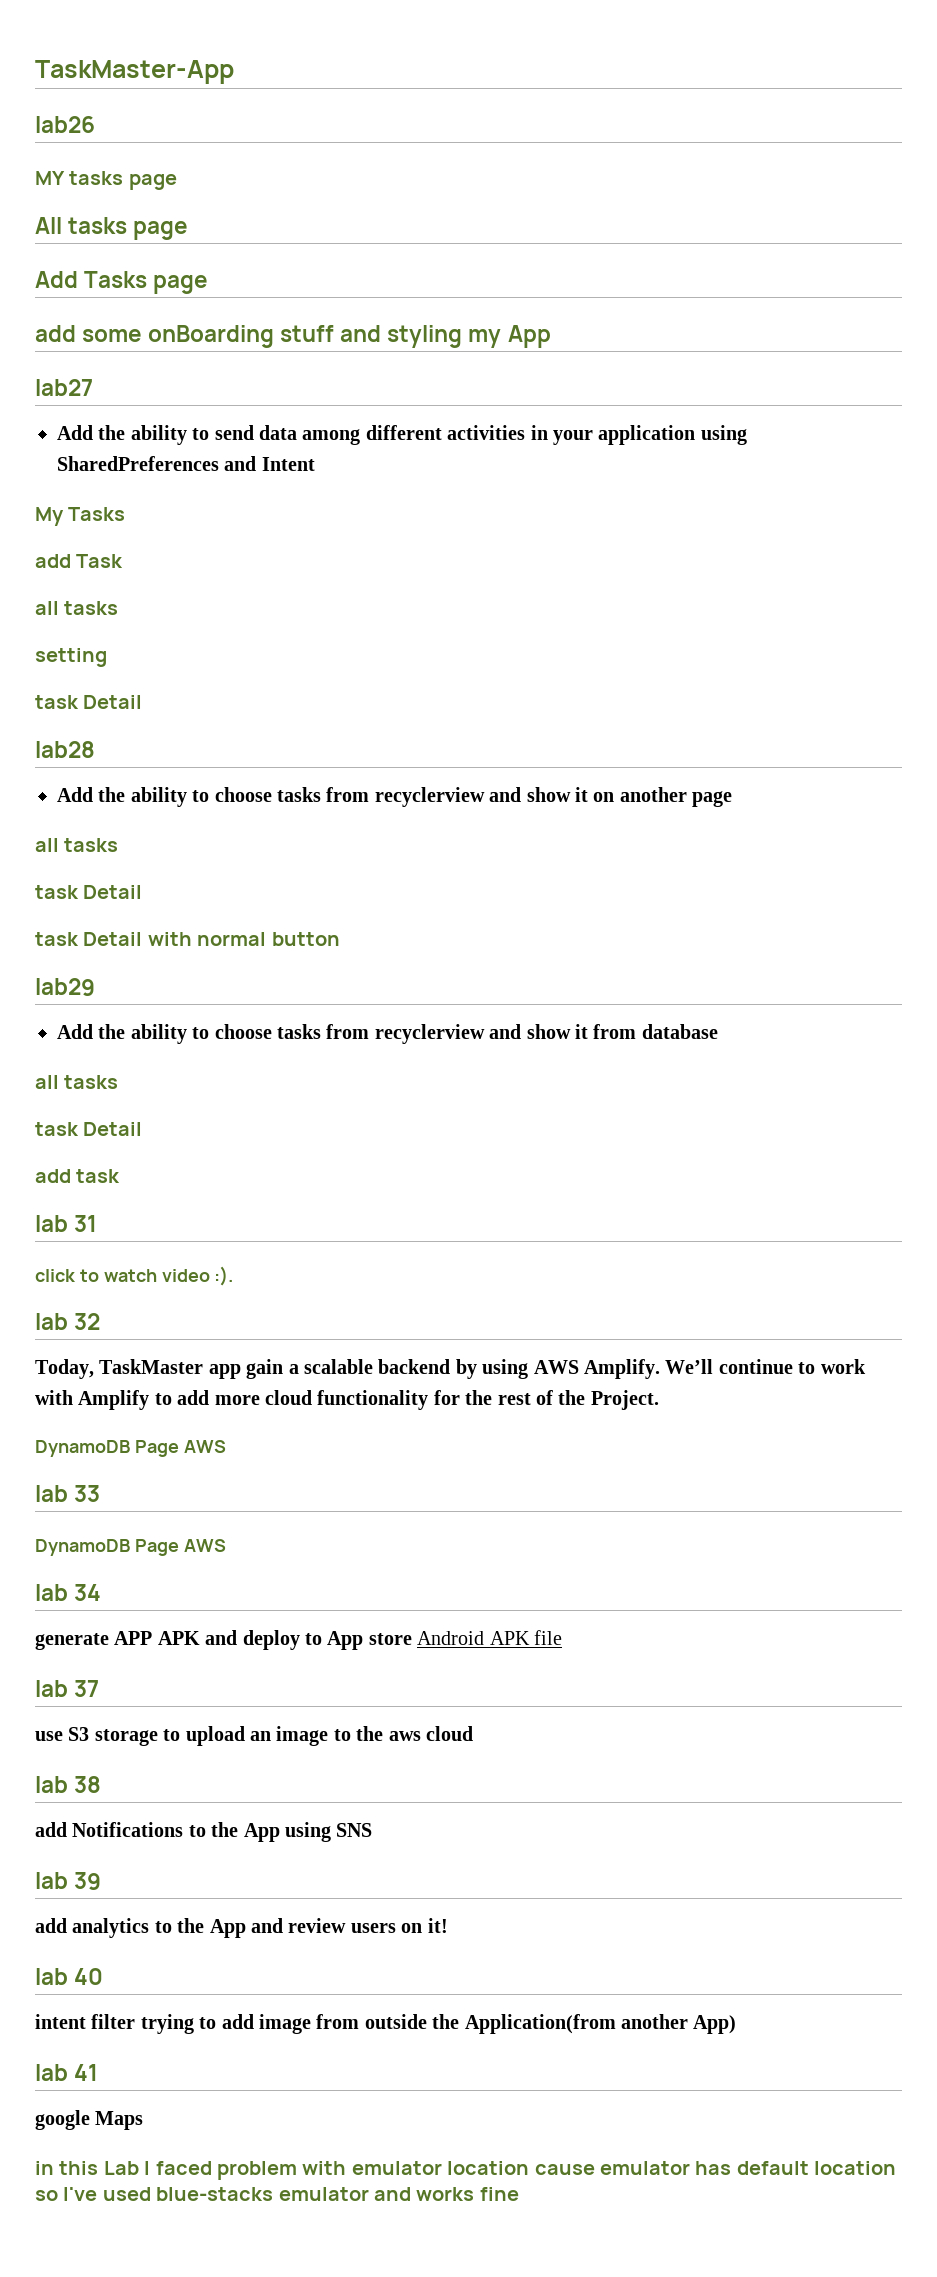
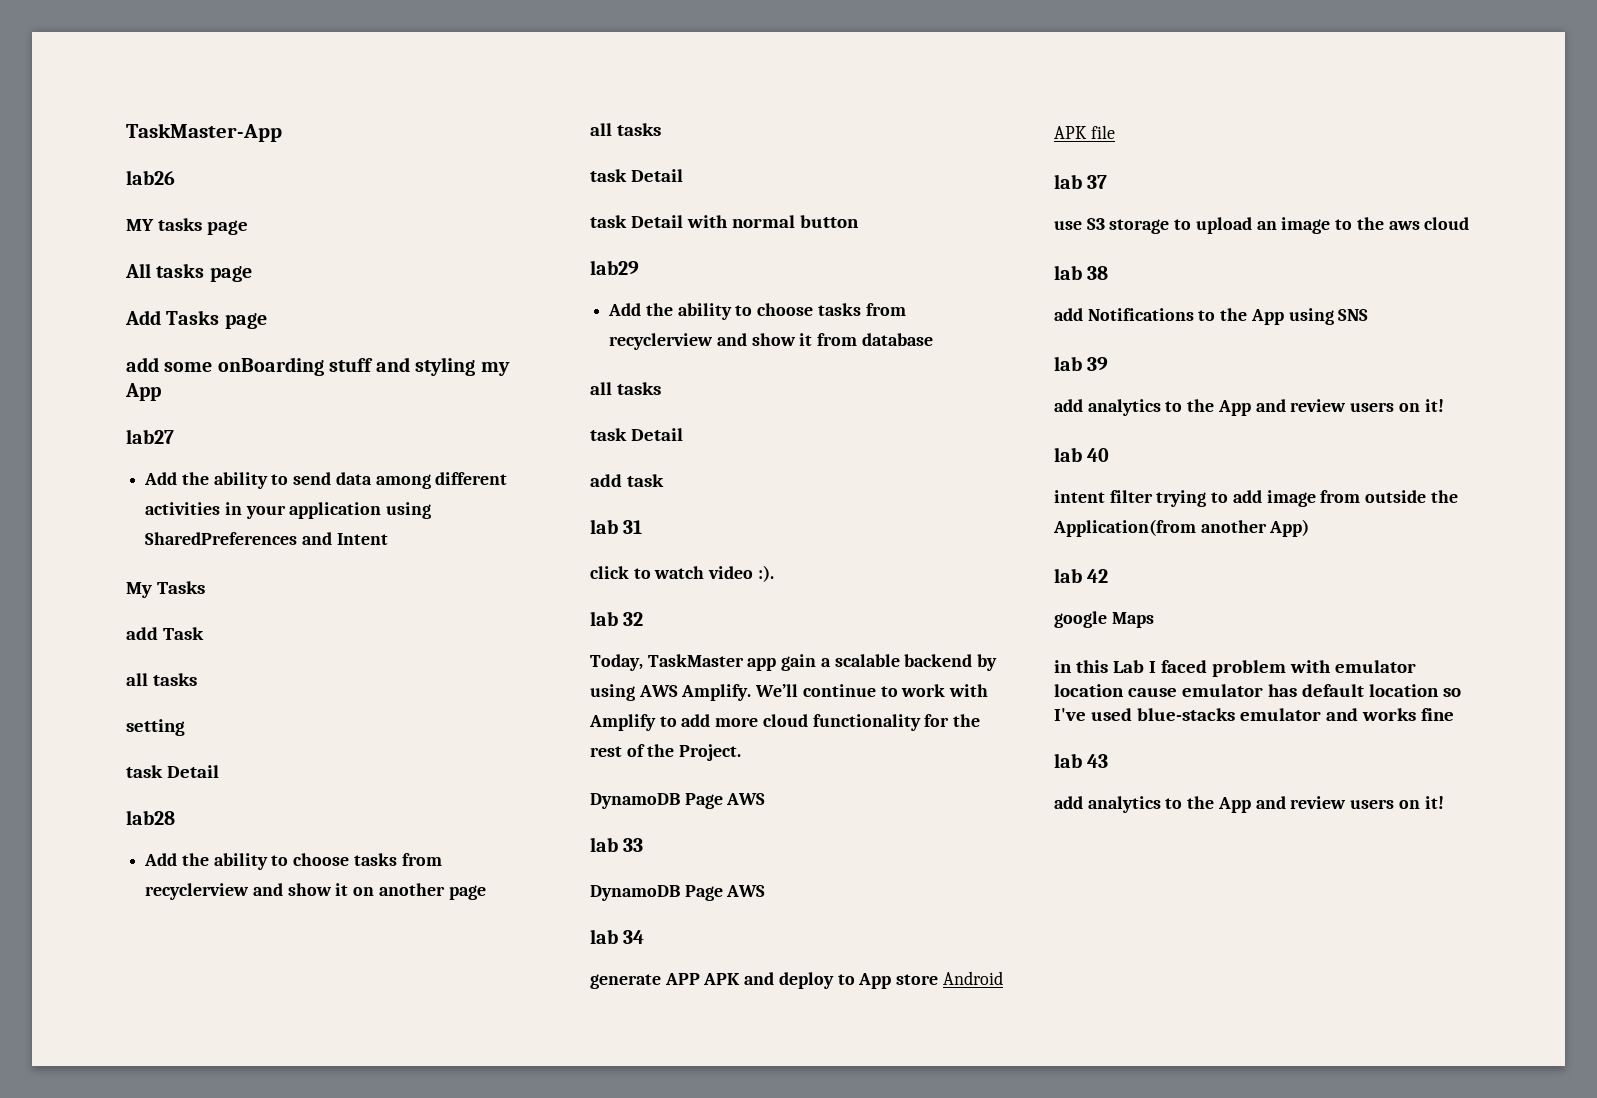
- lab 41
+ lab 42
+ lab 43
+ add analytics to the App and review users on it!

